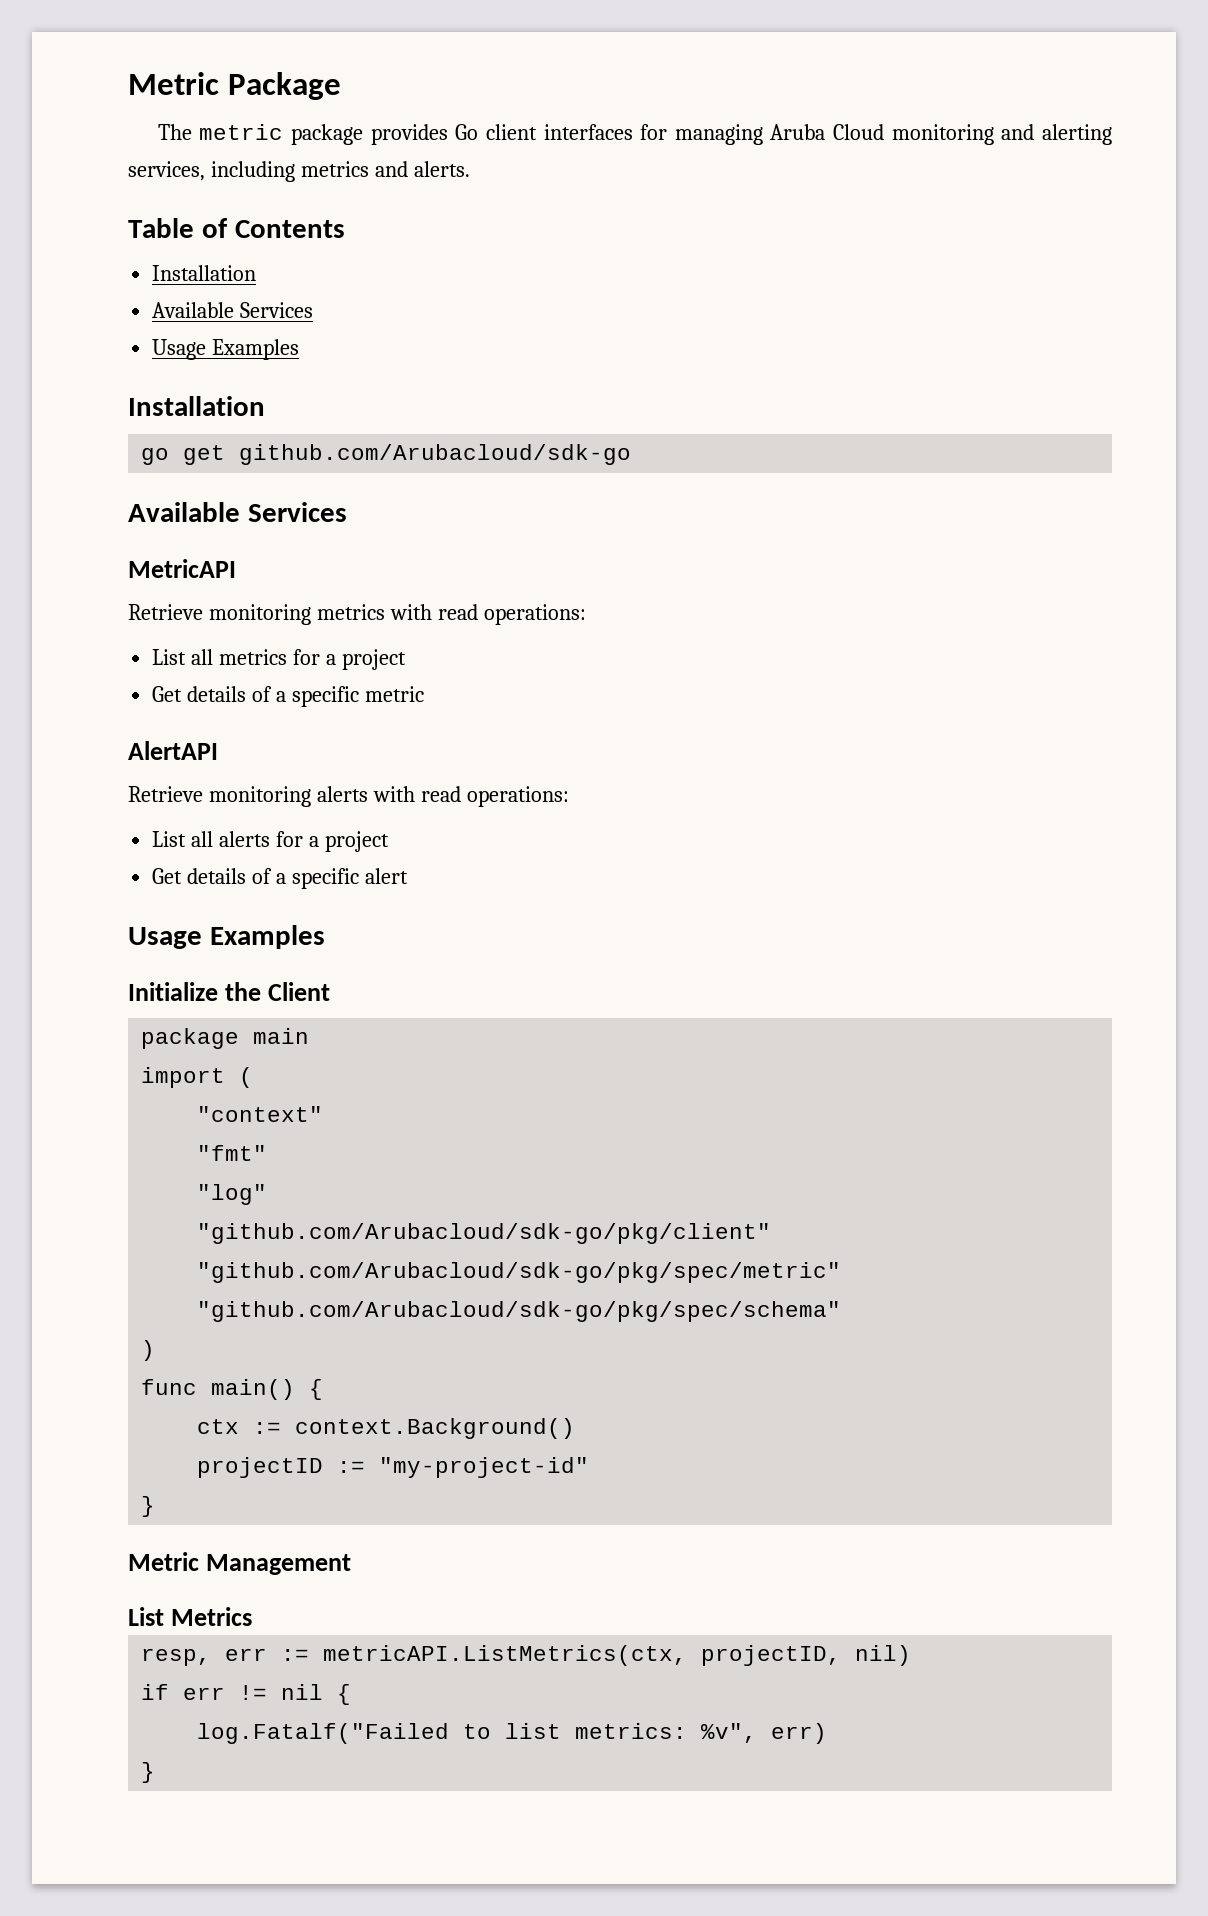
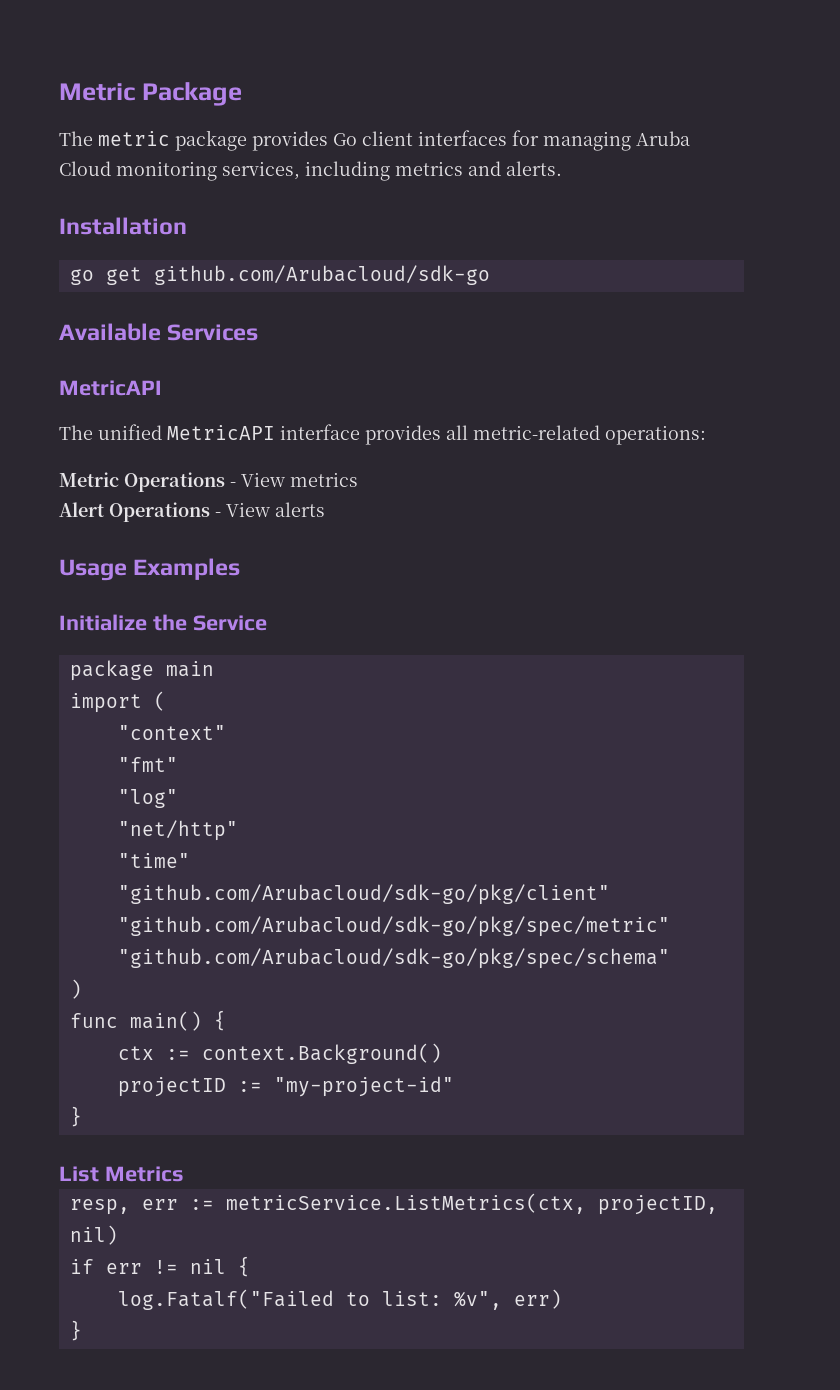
- The metric package provides Go client interfaces for managing Aruba Cloud monitoring and alerting services, including metrics and alerts.
+ The metric package provides Go client interfaces for managing Aruba Cloud monitoring services, including metrics and alerts.
- Table of Contents
- Installation
- Available Services
- Usage Examples
- Retrieve monitoring metrics with read operations:
- List all metrics for a project
- Get details of a specific metric
- AlertAPI
- Retrieve monitoring alerts with read operations:
- List all alerts for a project
- Get details of a specific alert
+ The unified MetricAPI interface provides all metric-related operations:
+ Metric Operations - View metrics
+ Alert Operations - View alerts
- Initialize the Client
+ Initialize the Service
+ "net/http"
+ "time"
- Metric Management
- resp, err := metricAPI.ListMetrics(ctx, projectID, nil)
+ resp, err := metricService.ListMetrics(ctx, projectID, nil)
- log.Fatalf("Failed to list metrics: %v", err)
+ log.Fatalf("Failed to list: %v", err)

